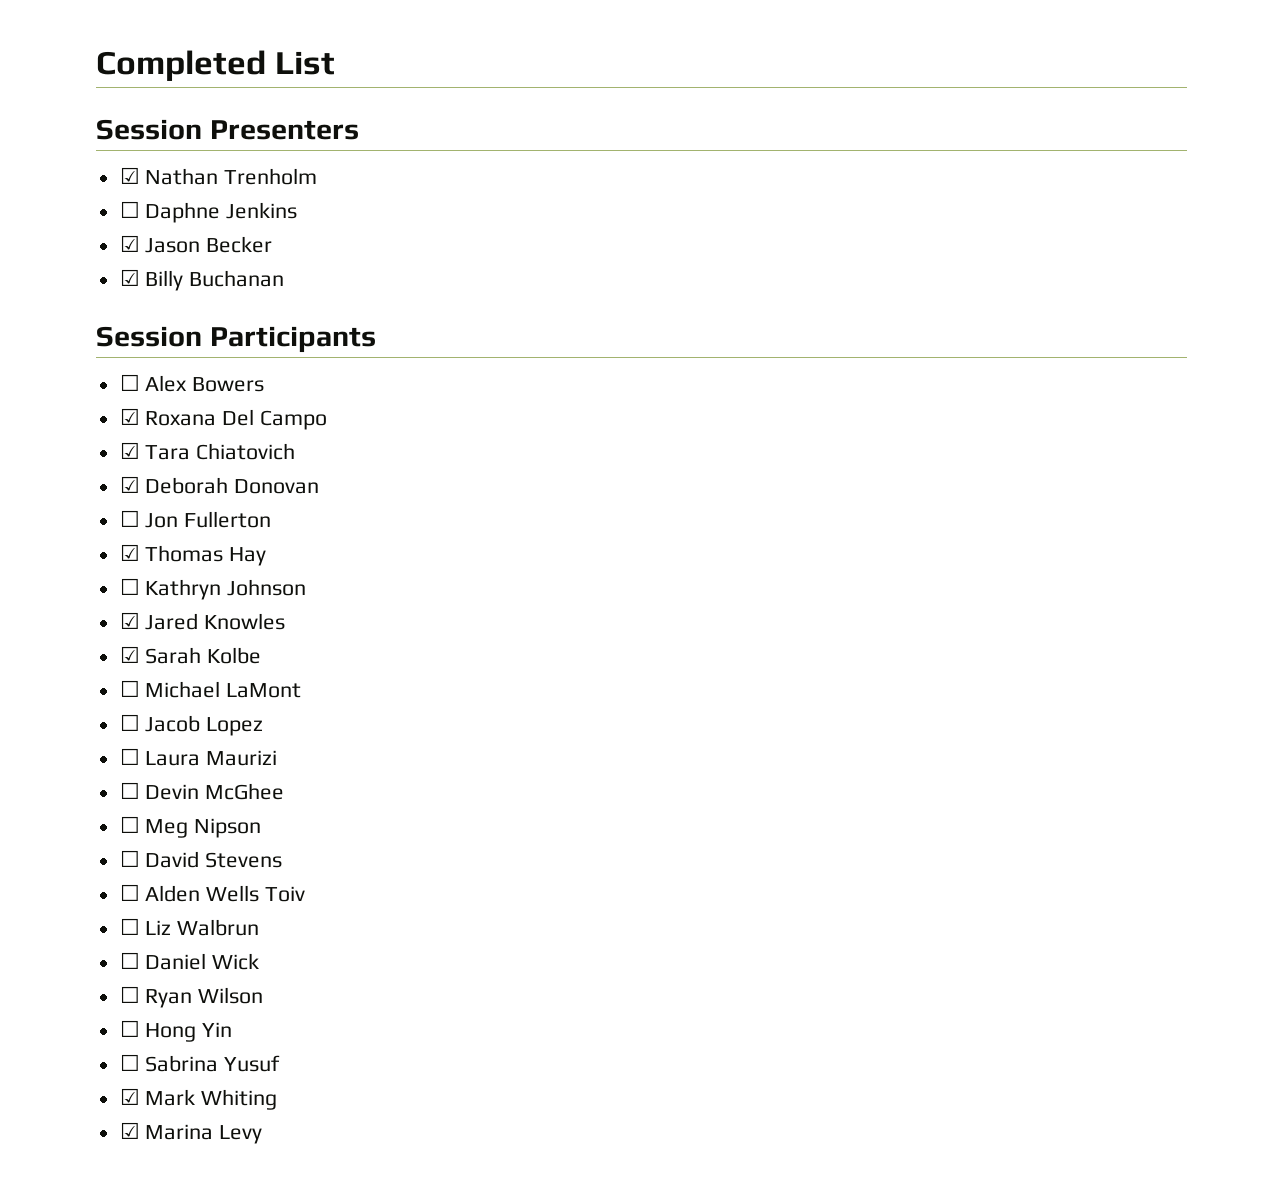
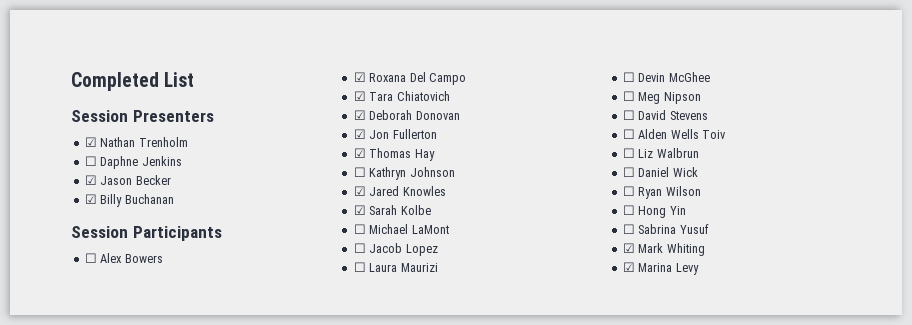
- ☐ Jon Fullerton
+ ☑ Jon Fullerton

